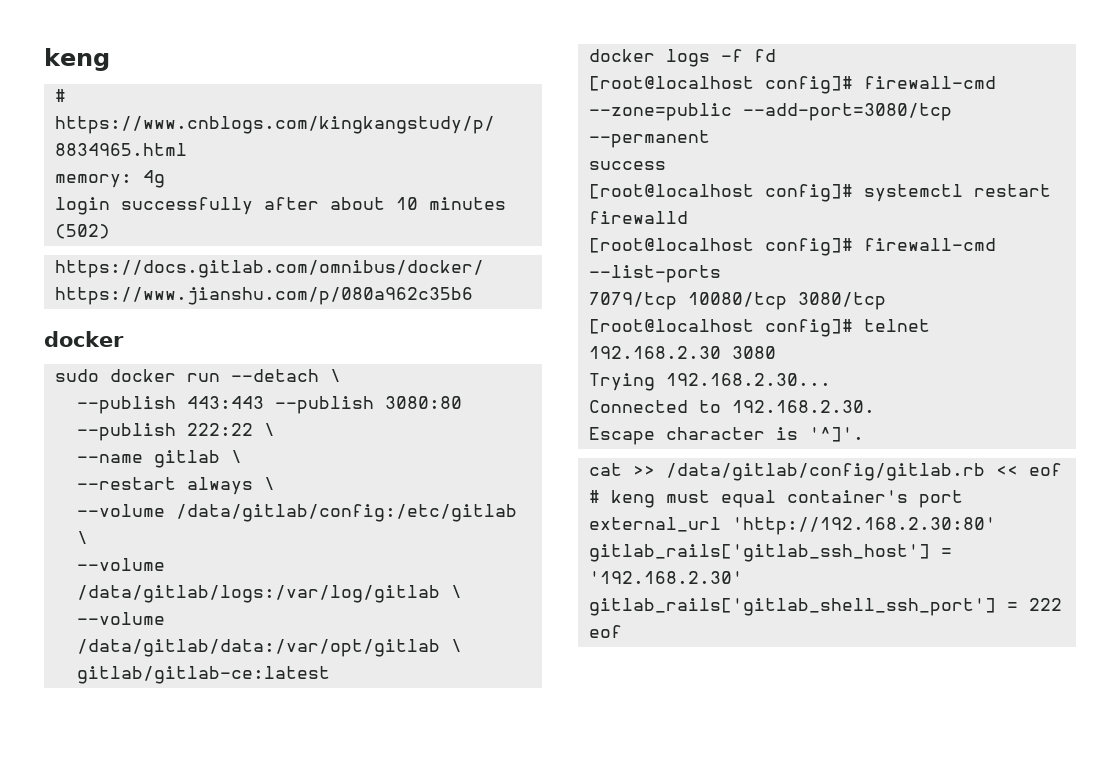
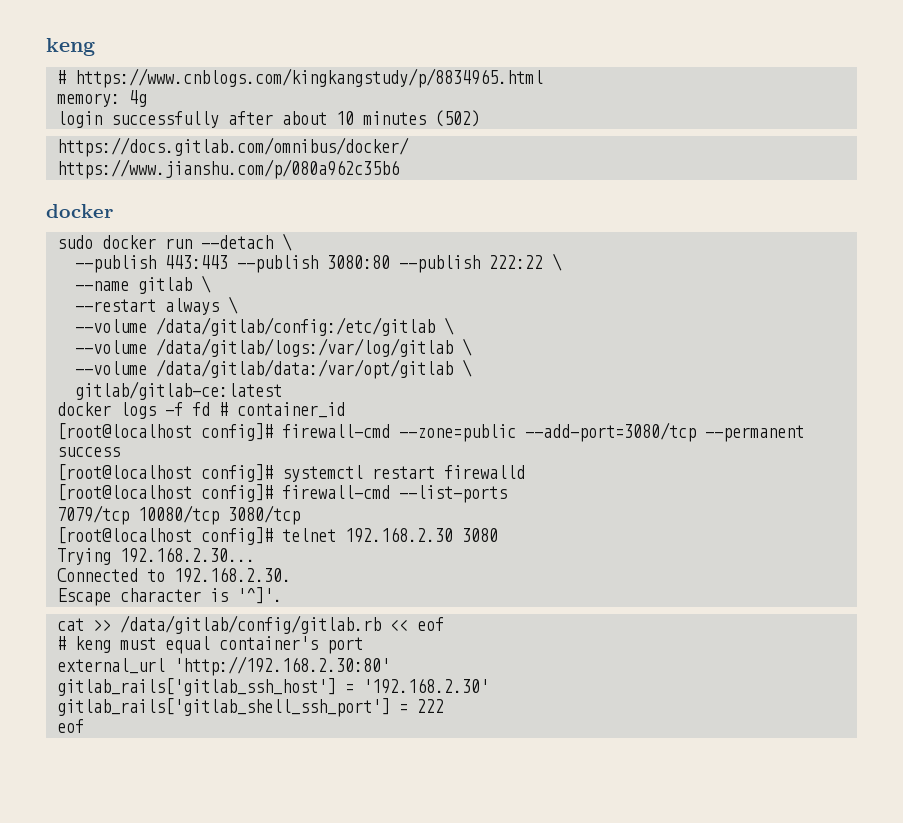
- docker logs -f fd
+ docker logs -f fd # container_id

